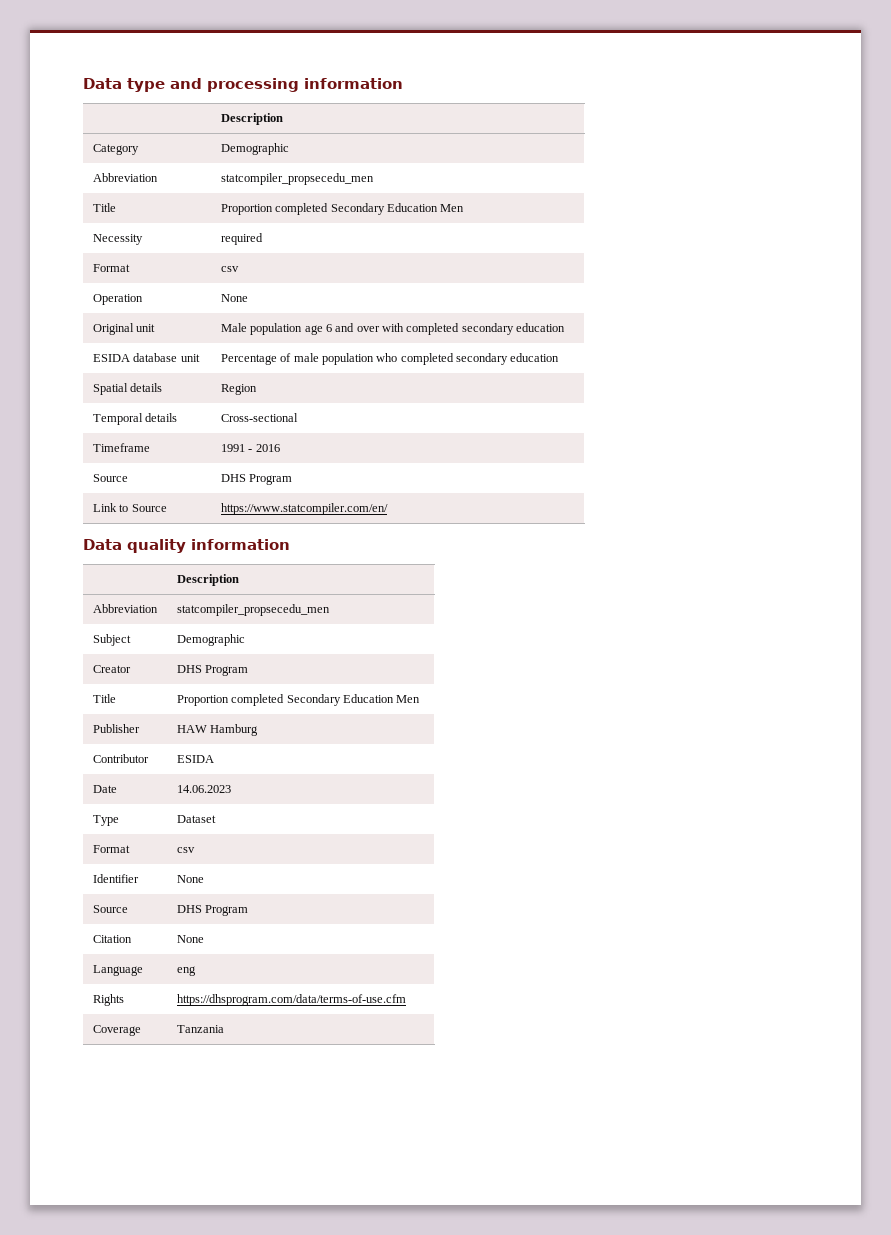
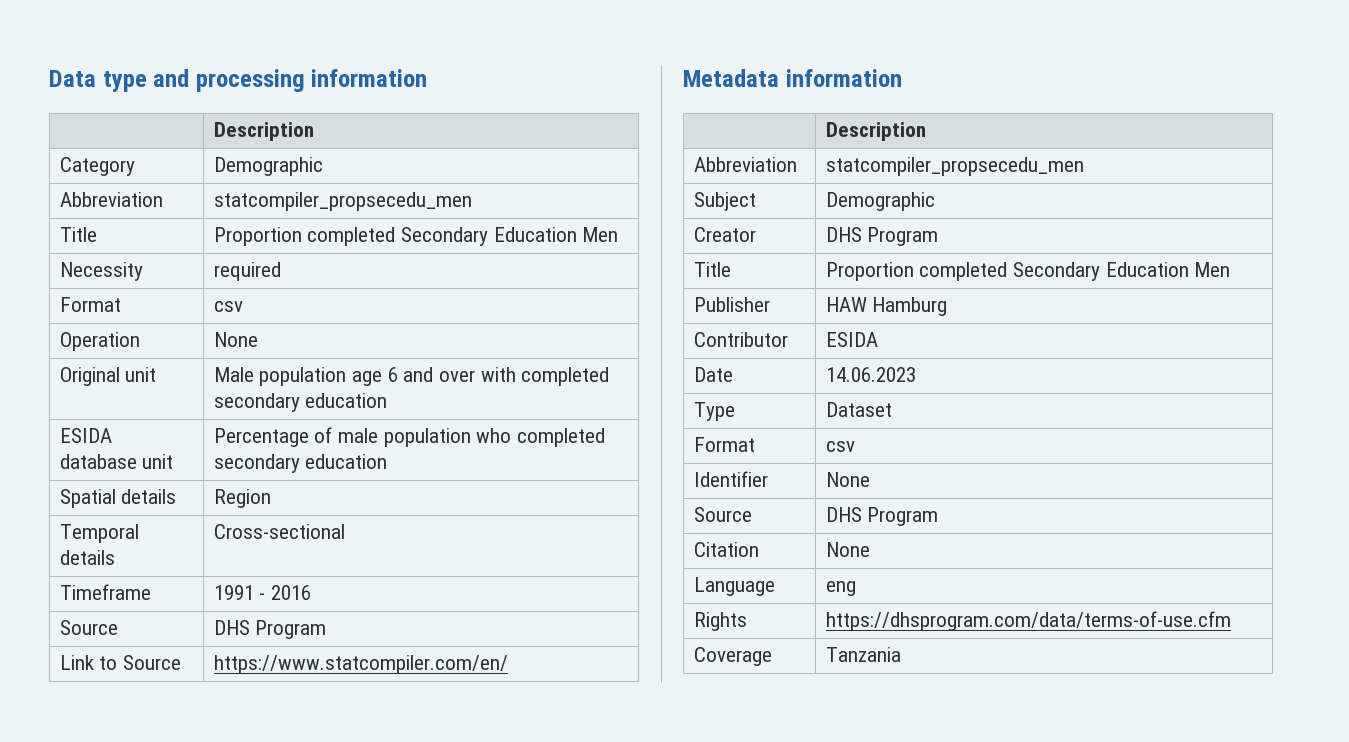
- Data quality information
+ Metadata information

